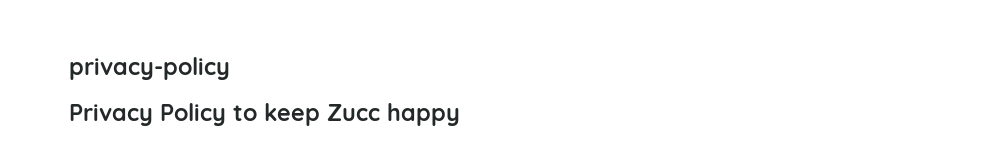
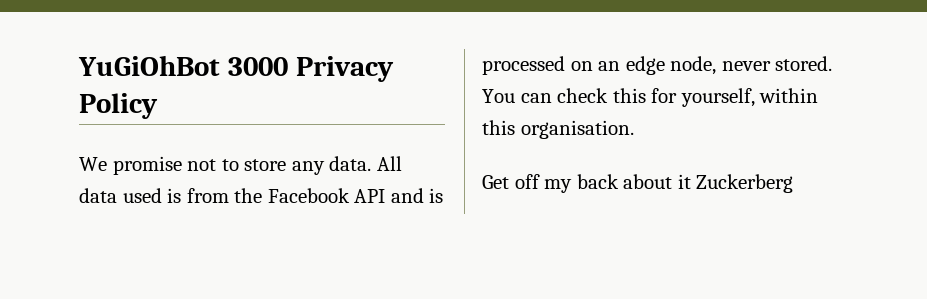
- privacy-policy
- Privacy Policy to keep Zucc happy
+ YuGiOhBot 3000 Privacy Policy
+ We promise not to store any data. All data used is from the Facebook API and is processed on an edge node, never stored. You can check this for yourself, within this organisation.
+ Get off my back about it Zuckerberg

